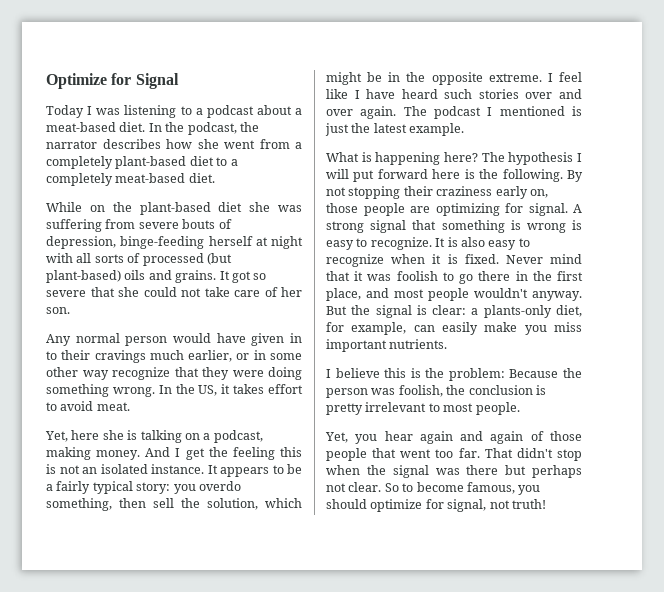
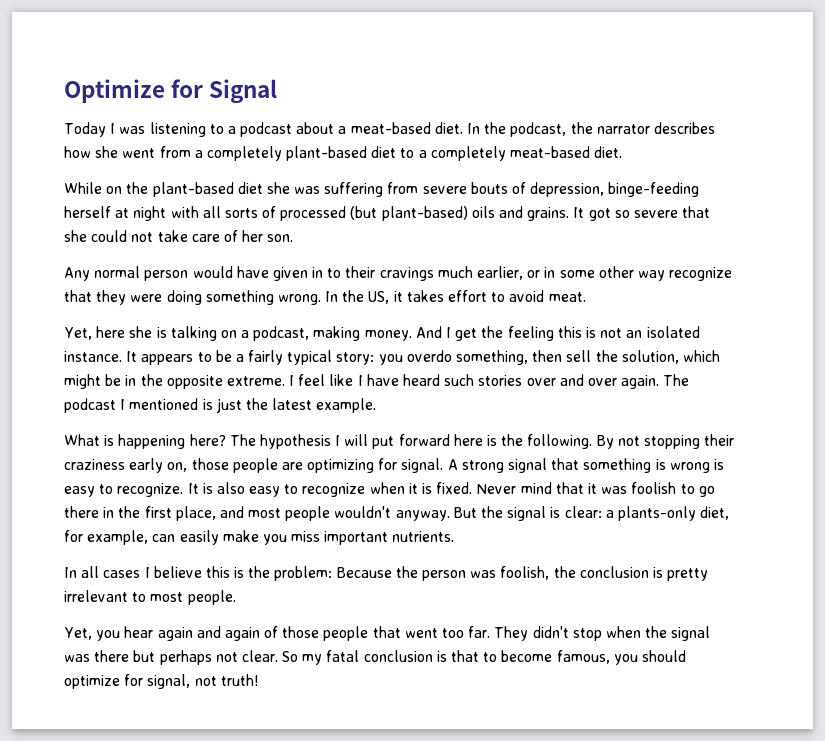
- I believe this is the problem: Because the person was foolish, the conclusion is pretty irrelevant to most people.
+ In all cases I believe this is the problem: Because the person was foolish, the conclusion is pretty irrelevant to most people.
- That didn't stop when the signal was there but perhaps not clear.
+ They didn't stop when the signal was there but perhaps not clear.
- So to become famous, you should optimize for signal, not truth!
+ So my fatal conclusion is that to become famous, you should optimize for signal, not truth!

